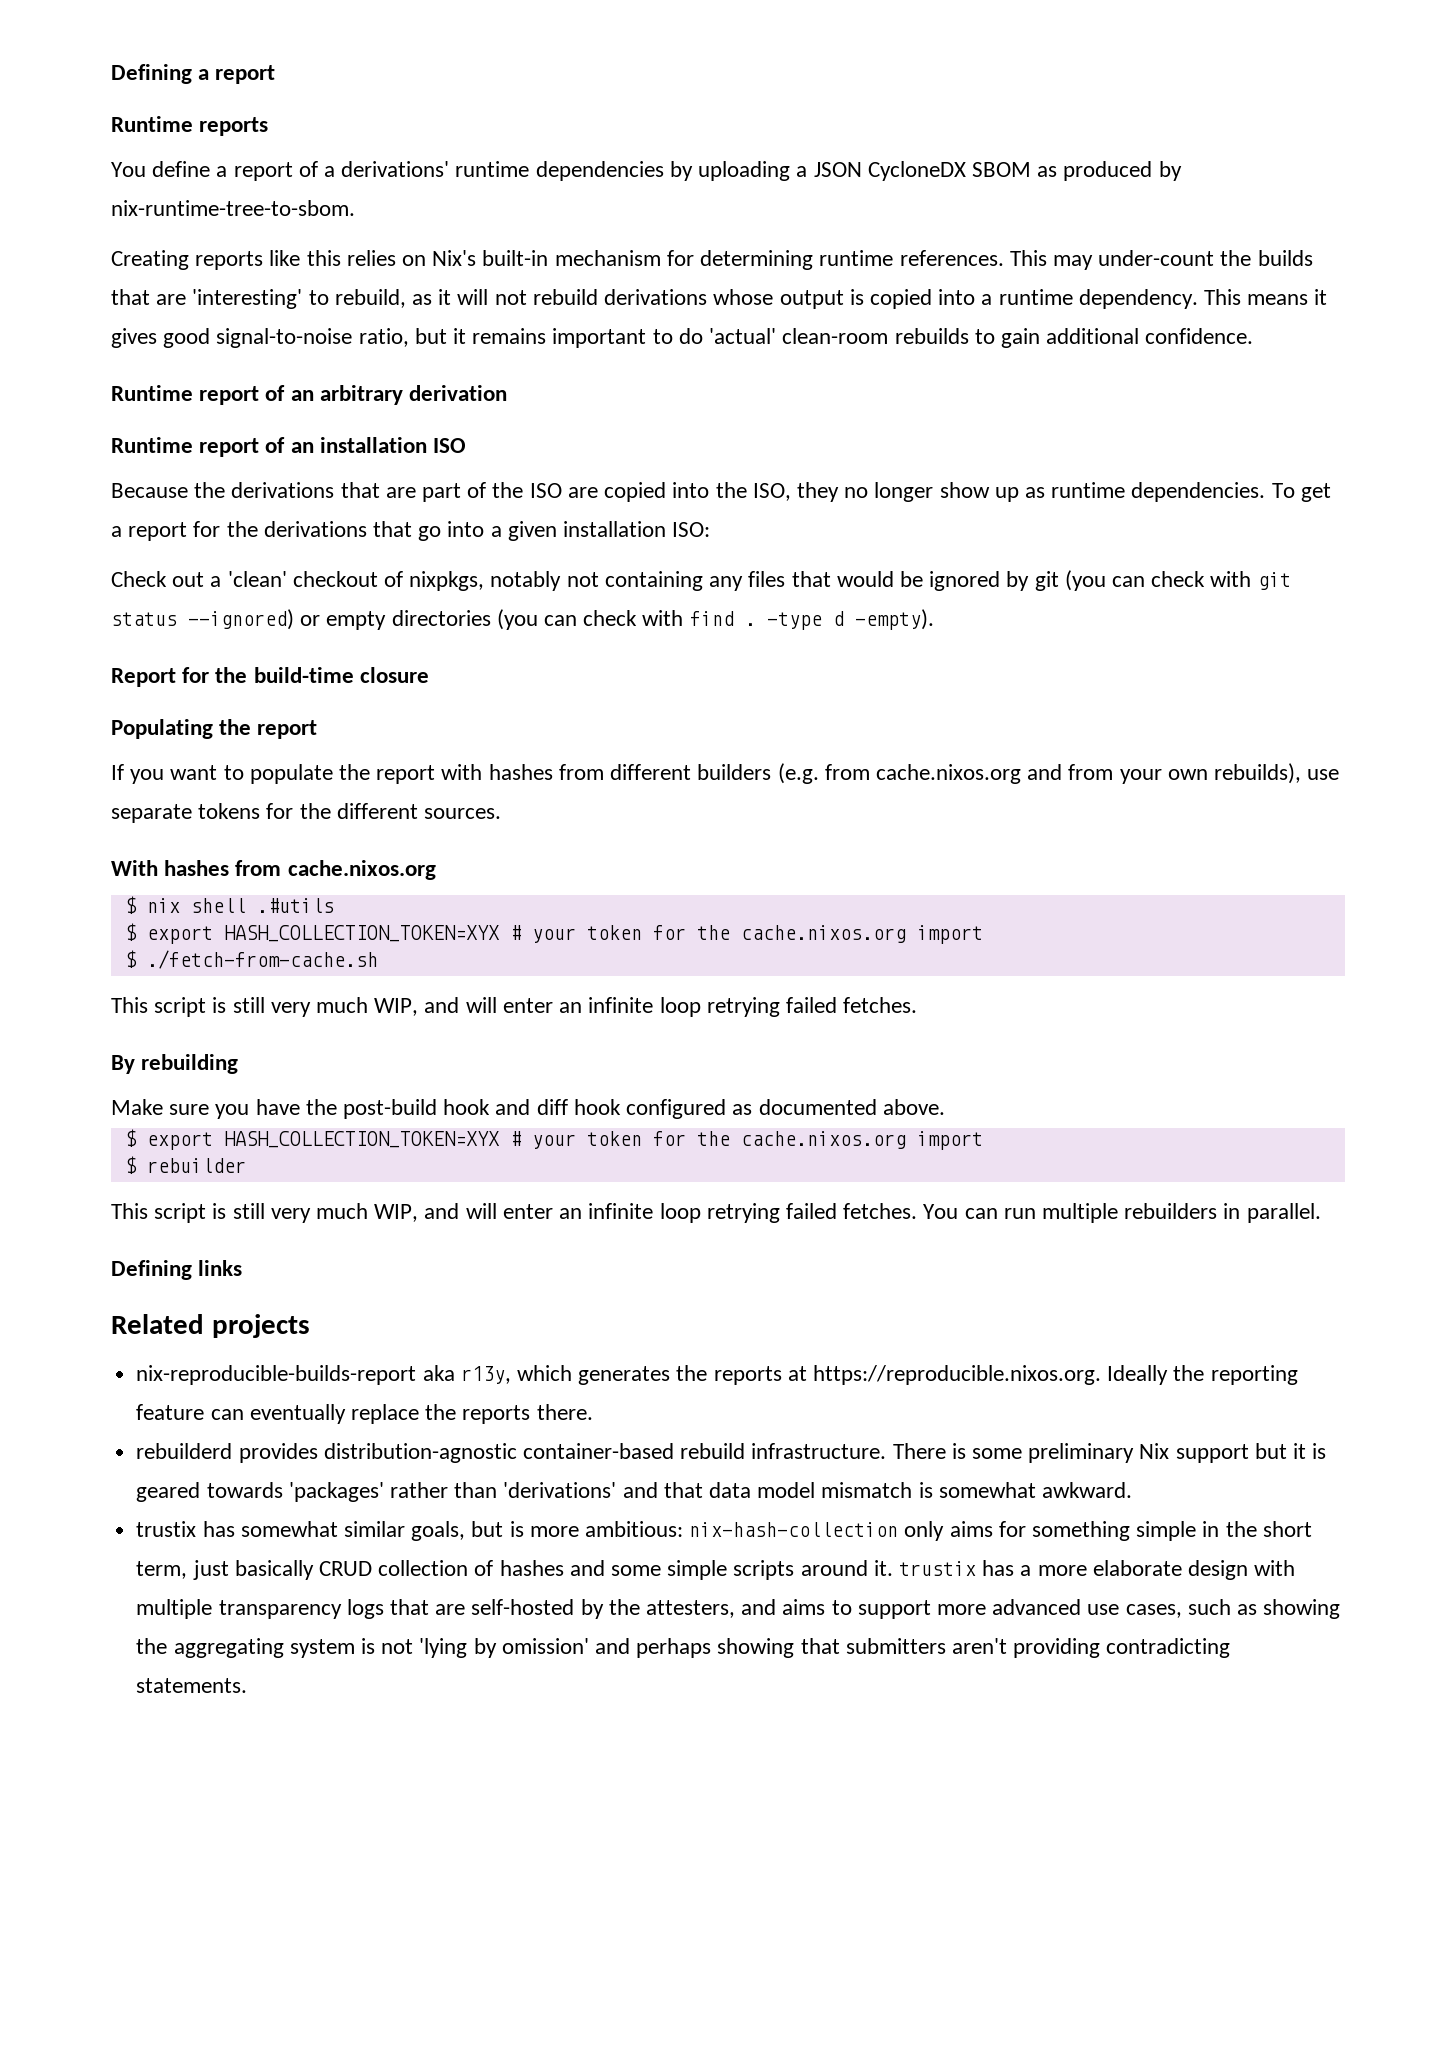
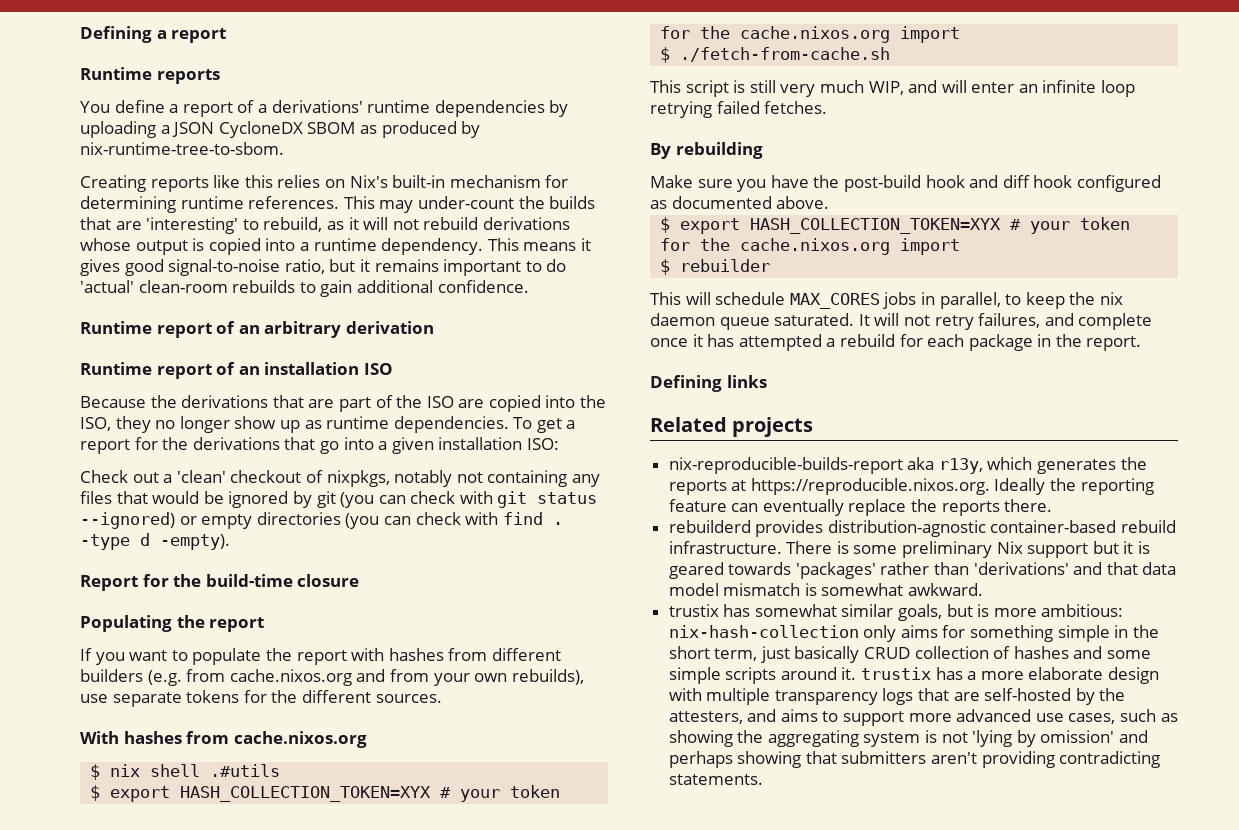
- This script is still very much WIP, and will enter an infinite loop retrying failed fetches. You can run multiple rebuilders in parallel.
+ This will schedule MAX_CORES jobs in parallel, to keep the nix daemon queue saturated. It will not retry failures, and complete once it has attempted a rebuild for each package in the report.

